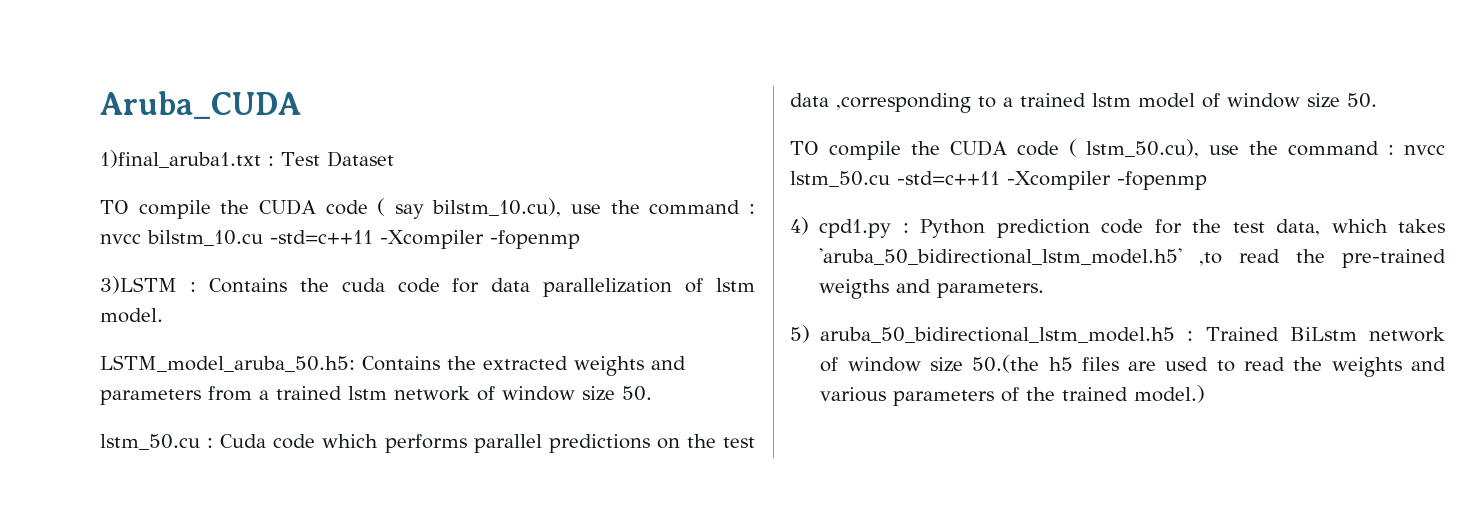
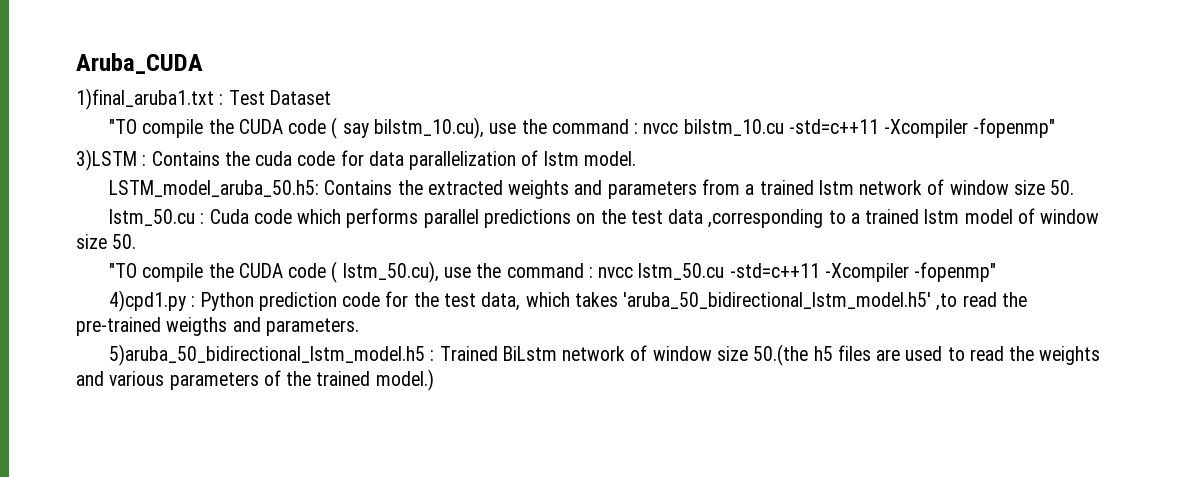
- TO compile the CUDA code ( say bilstm_10.cu), use the command : nvcc bilstm_10.cu -std=c++11 -Xcompiler -fopenmp
+ "TO compile the CUDA code ( say bilstm_10.cu), use the command : nvcc bilstm_10.cu -std=c++11 -Xcompiler -fopenmp"
- TO compile the CUDA code ( lstm_50.cu), use the command : nvcc lstm_50.cu -std=c++11 -Xcompiler -fopenmp
- 4) cpd1.py : Python prediction code for the test data, which takes 'aruba_50_bidirectional_lstm_model.h5' ,to read the pre-trained weigths and parameters.
+ "TO compile the CUDA code ( lstm_50.cu), use the command : nvcc lstm_50.cu -std=c++11 -Xcompiler -fopenmp"
+ 4)cpd1.py : Python prediction code for the test data, which takes 'aruba_50_bidirectional_lstm_model.h5' ,to read the pre-trained weigths and parameters.
- 5) aruba_50_bidirectional_lstm_model.h5 : Trained BiLstm network of window size 50.(the h5 files are used to read the weights and various parameters of the trained model.)
+ 5)aruba_50_bidirectional_lstm_model.h5 : Trained BiLstm network of window size 50.(the h5 files are used to read the weights and various parameters of the trained model.)

